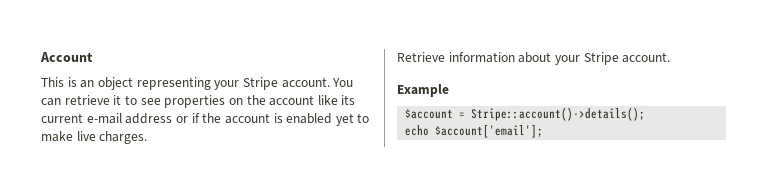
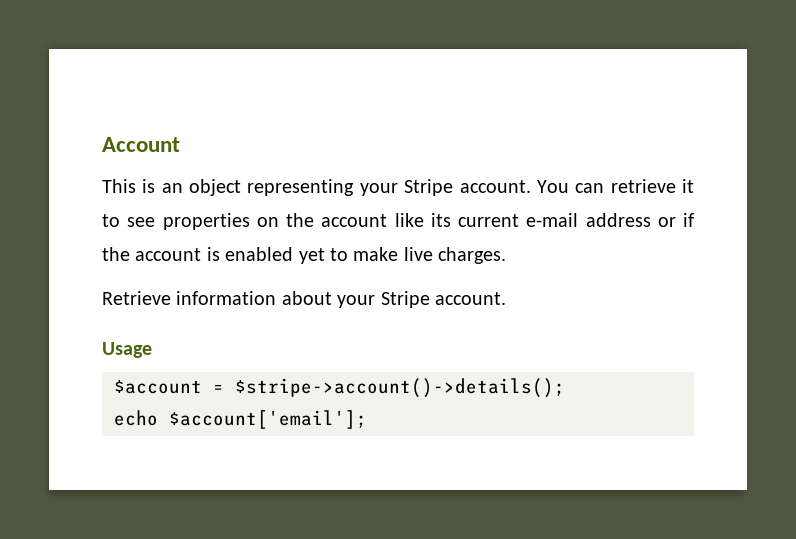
- Example
+ Usage
- $account = Stripe::account()->details();
+ $account = $stripe->account()->details();

